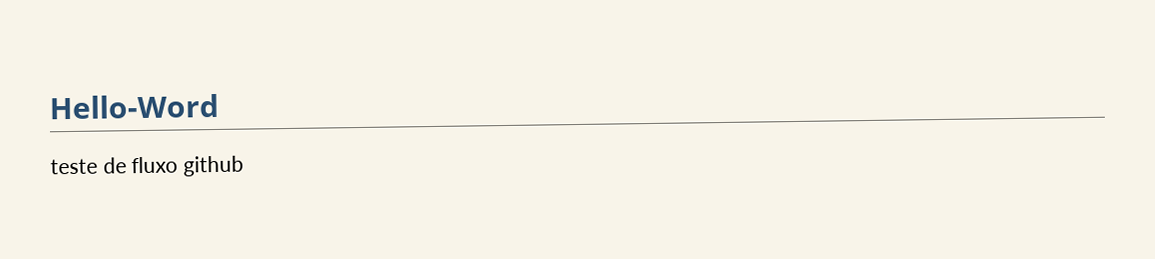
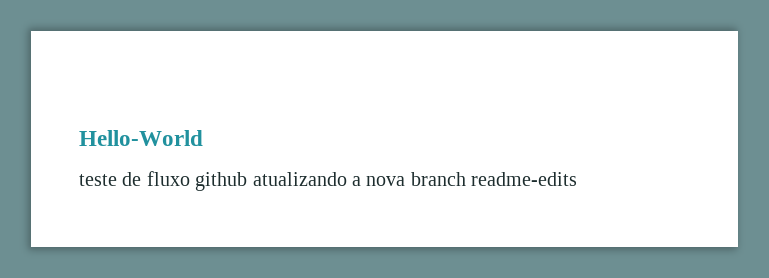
- Hello-Word
+ Hello-World
- teste de fluxo github
+ teste de fluxo github atualizando a nova branch readme-edits

